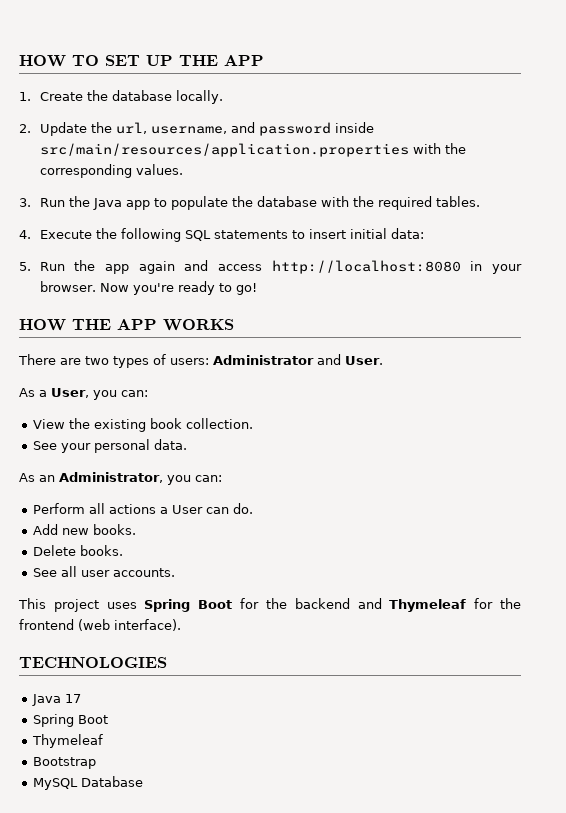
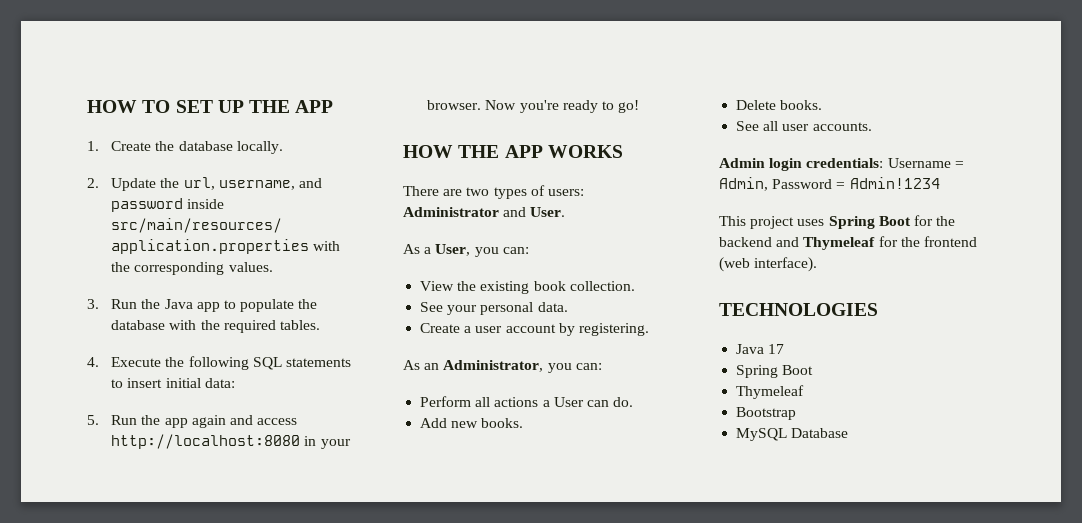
+ Create a user account by registering.
+ Admin login credentials: Username = Admin, Password = Admin!1234

